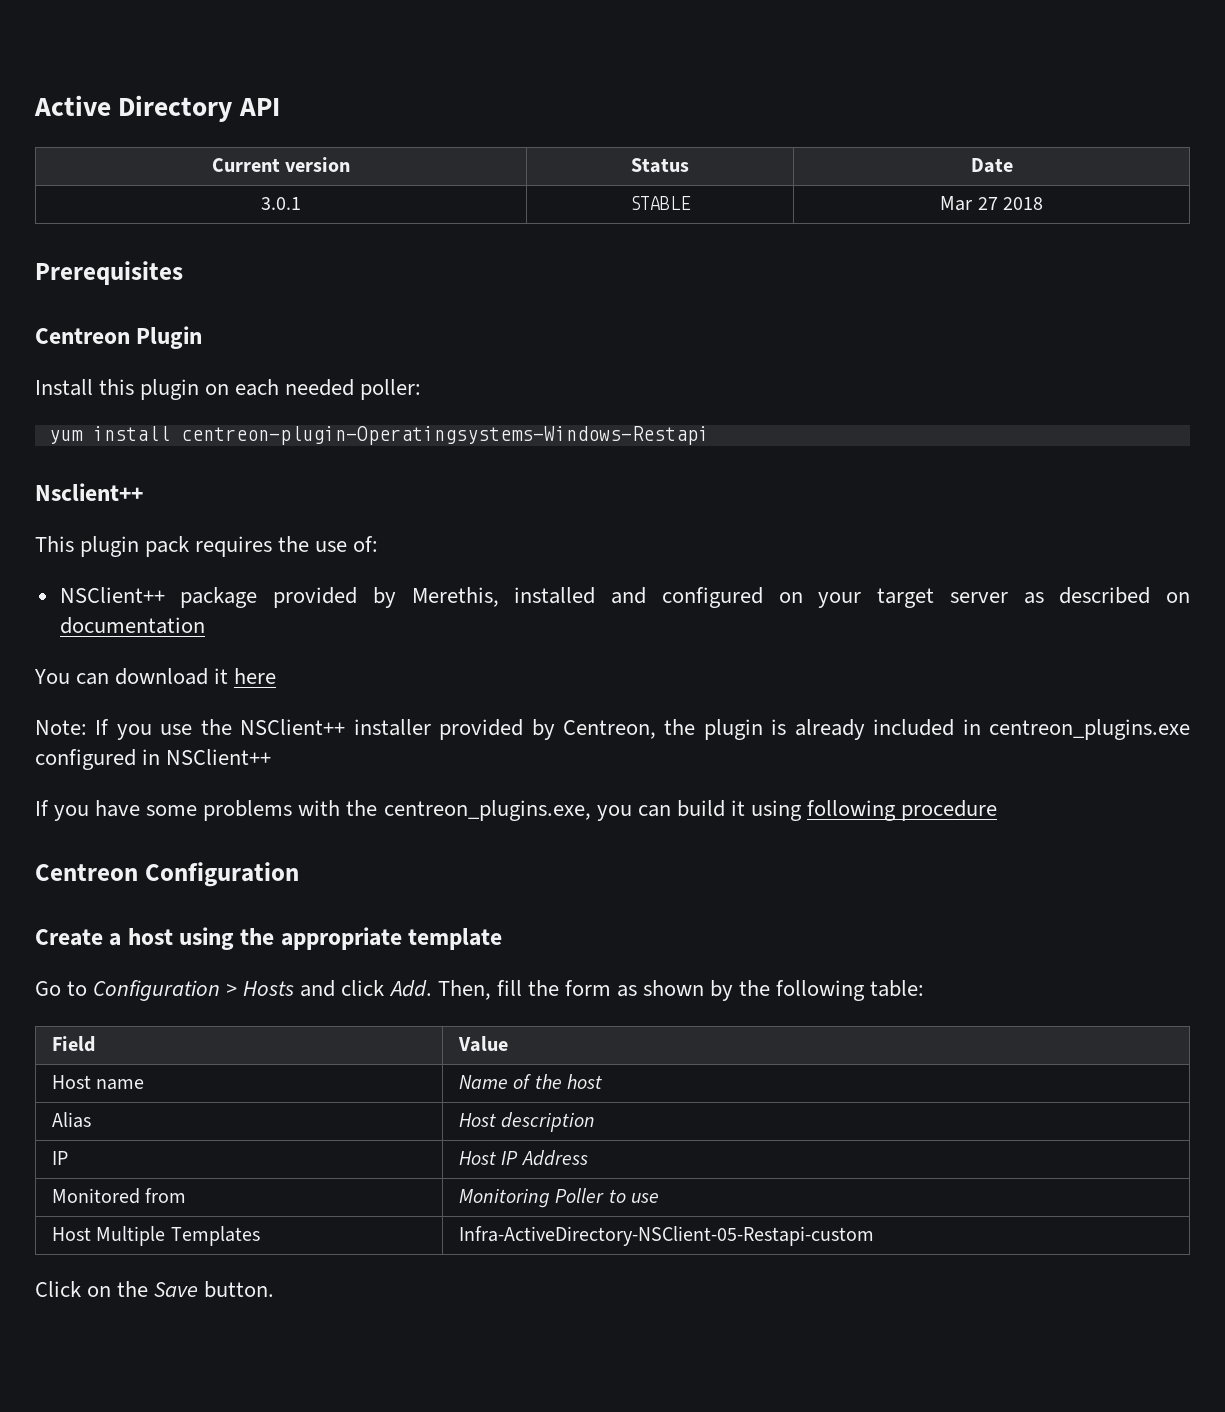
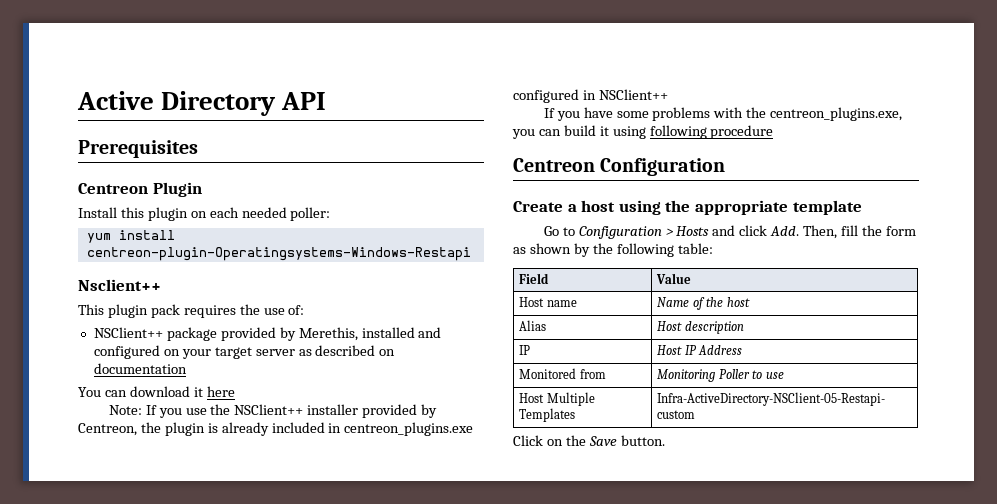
- Current version | Status | Date
- 3.0.1 | STABLE | Mar 27 2018

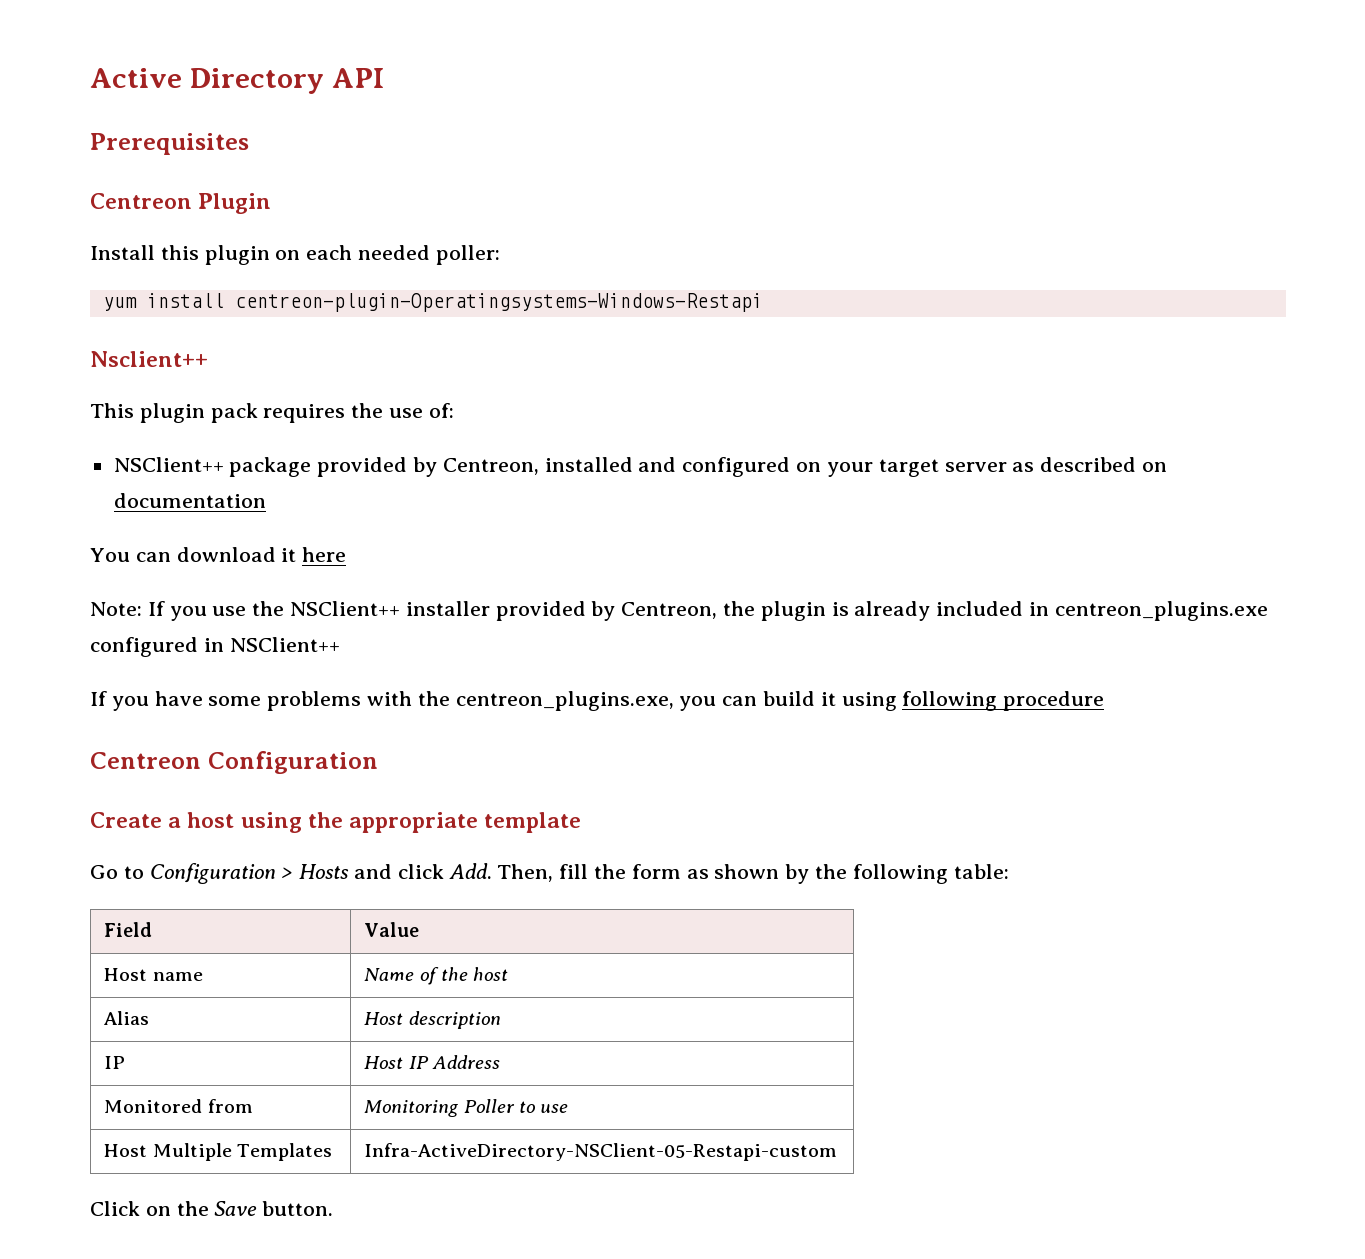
- NSClient++ package provided by Merethis, installed and configured on your target server as described on documentation
+ NSClient++ package provided by Centreon, installed and configured on your target server as described on documentation

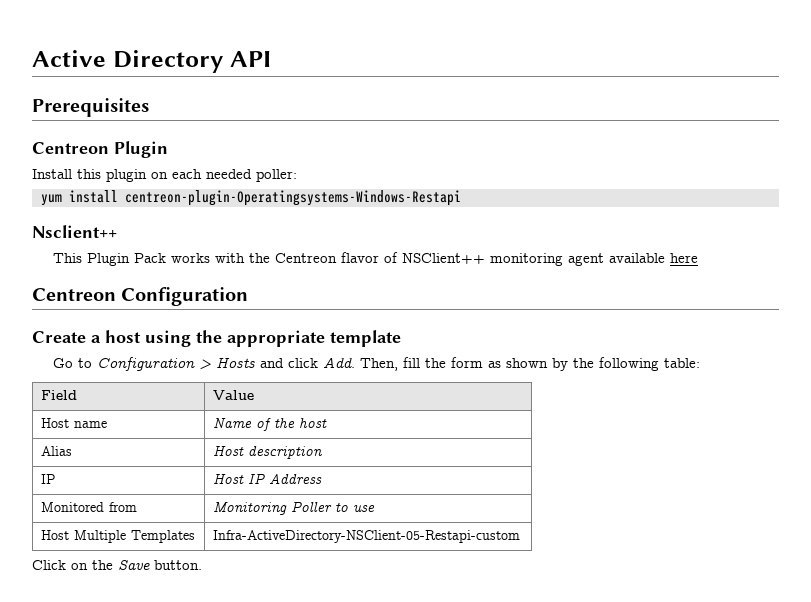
- This plugin pack requires the use of:
- NSClient++ package provided by Centreon, installed and configured on your target server as described on documentation
- You can download it here
- Note: If you use the NSClient++ installer provided by Centreon, the plugin is already included in centreon_plugins.exe configured in NSClient++
- If you have some problems with the centreon_plugins.exe, you can build it using following procedure
+ This Plugin Pack works with the Centreon flavor of NSClient++ monitoring agent available here

